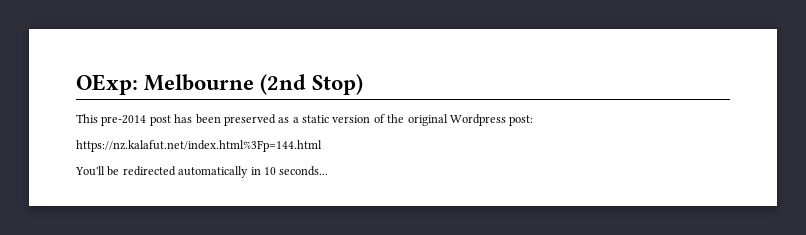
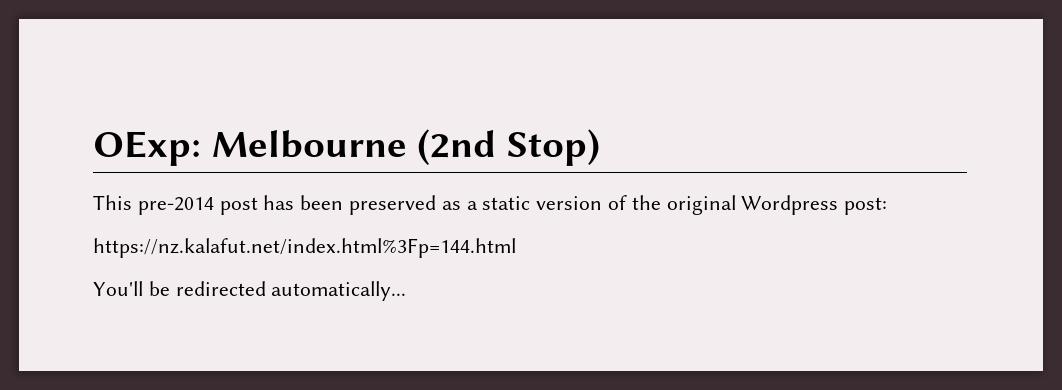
- You'll be redirected automatically in 10 seconds...
+ You'll be redirected automatically...

